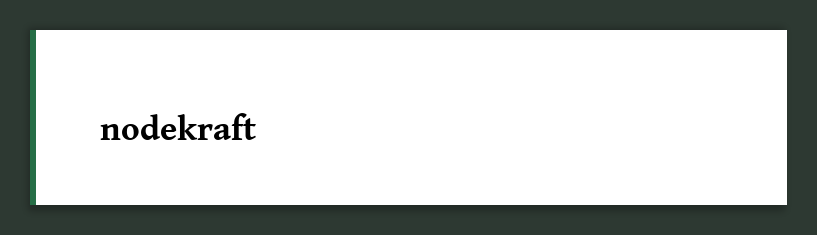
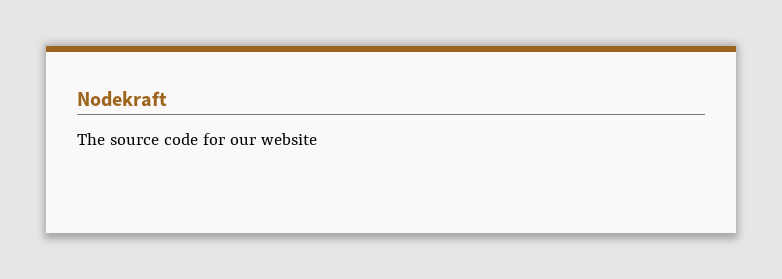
- nodekraft
+ Nodekraft
+ The source code for our website

